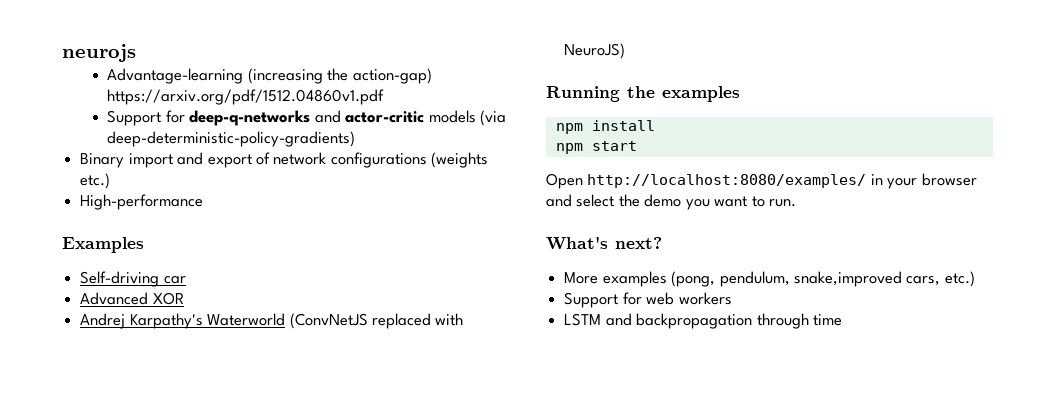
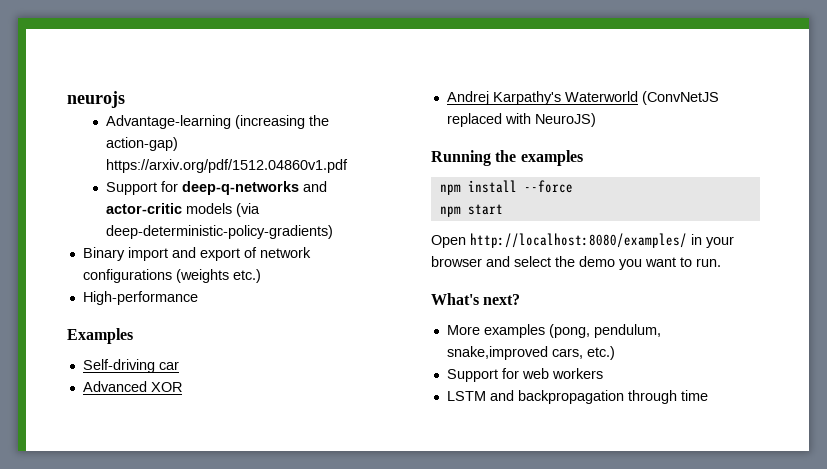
- npm install
+ npm install --force

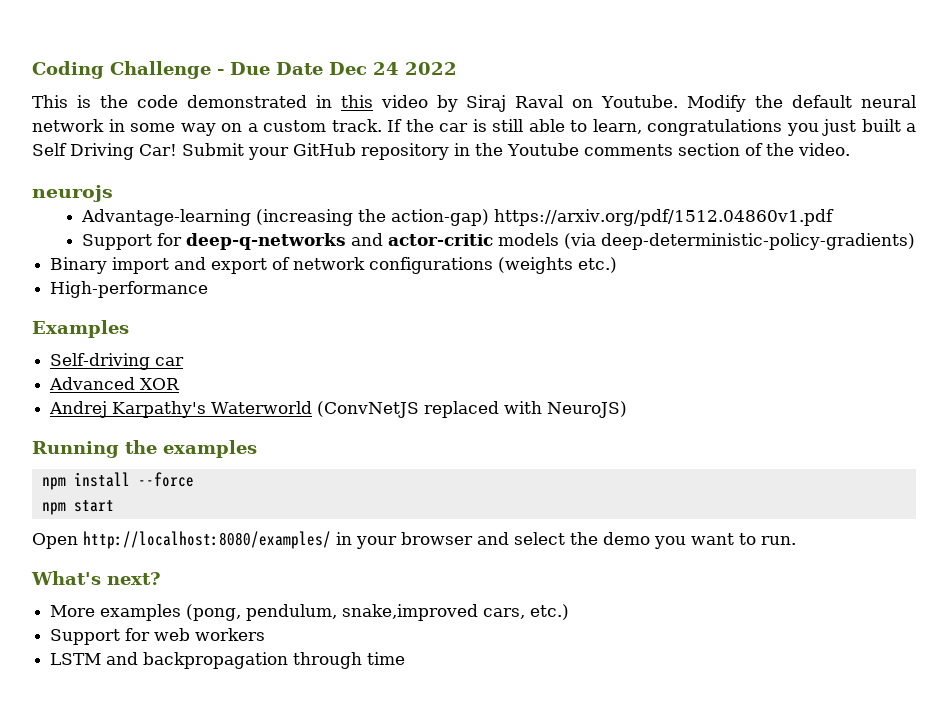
+ Coding Challenge - Due Date Dec 24 2022
+ This is the code demonstrated in this video by Siraj Raval on Youtube. Modify the default neural network in some way on a custom track. If the car is still able to learn, congratulations you just built a Self Driving Car! Submit your GitHub repository in the Youtube comments section of the video.

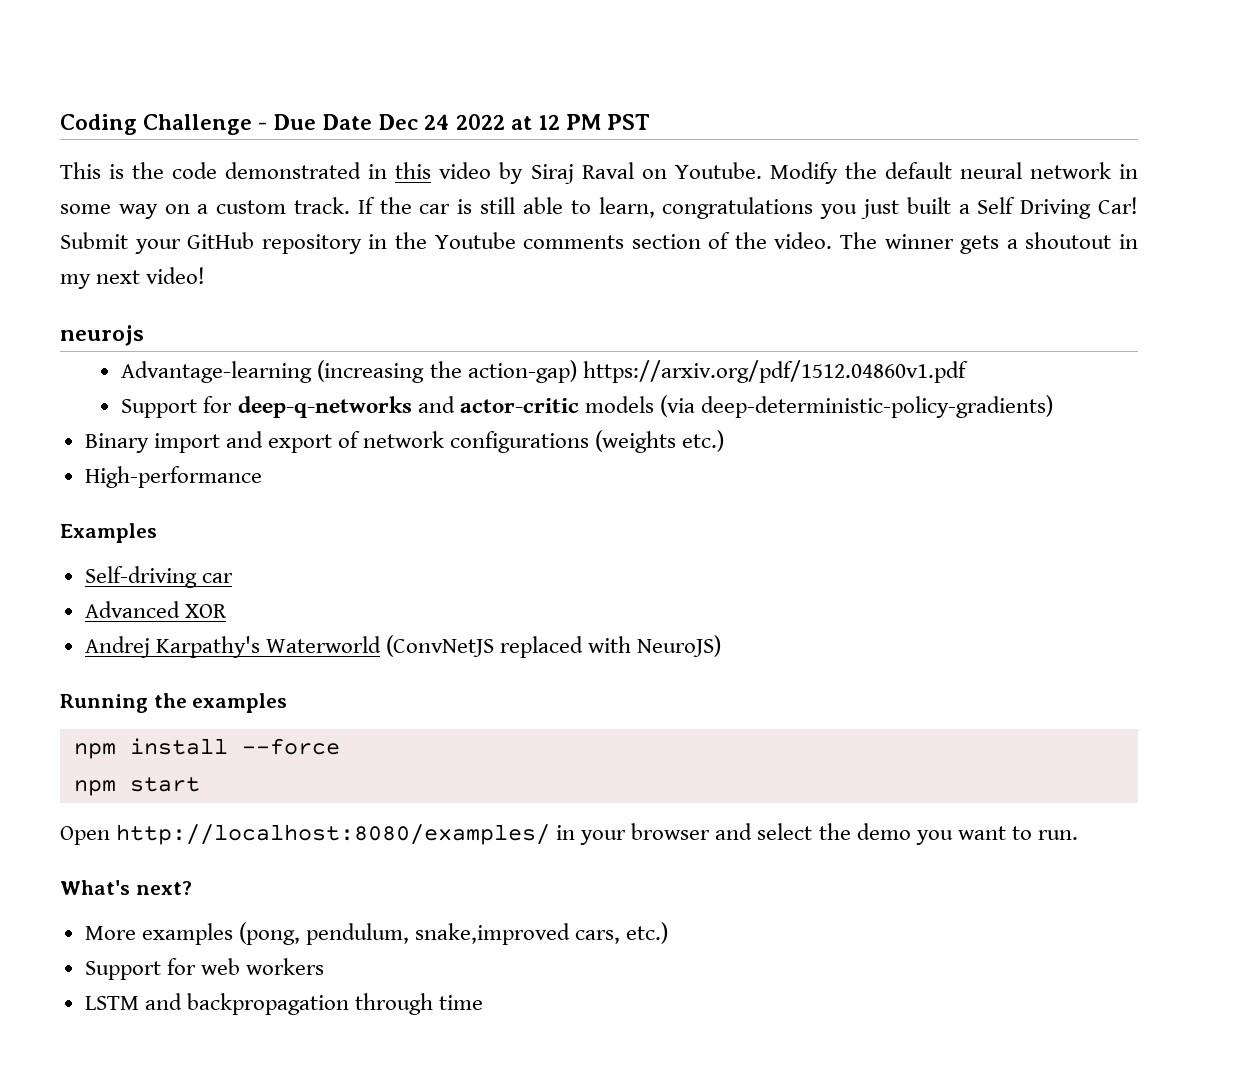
- Coding Challenge - Due Date Dec 24 2022
+ Coding Challenge - Due Date Dec 24 2022 at 12 PM PST
+ The winner gets a shoutout in my next video!

